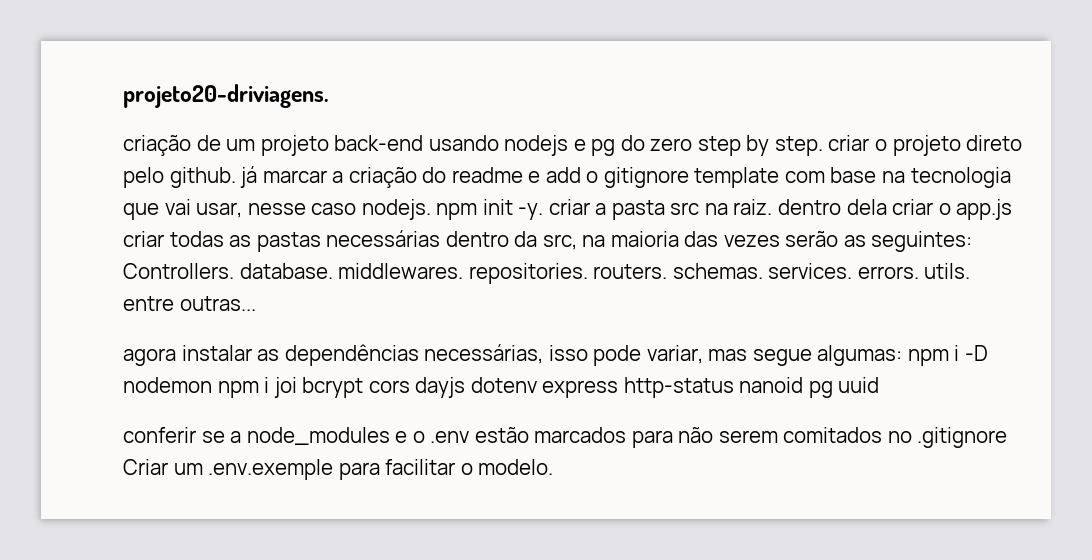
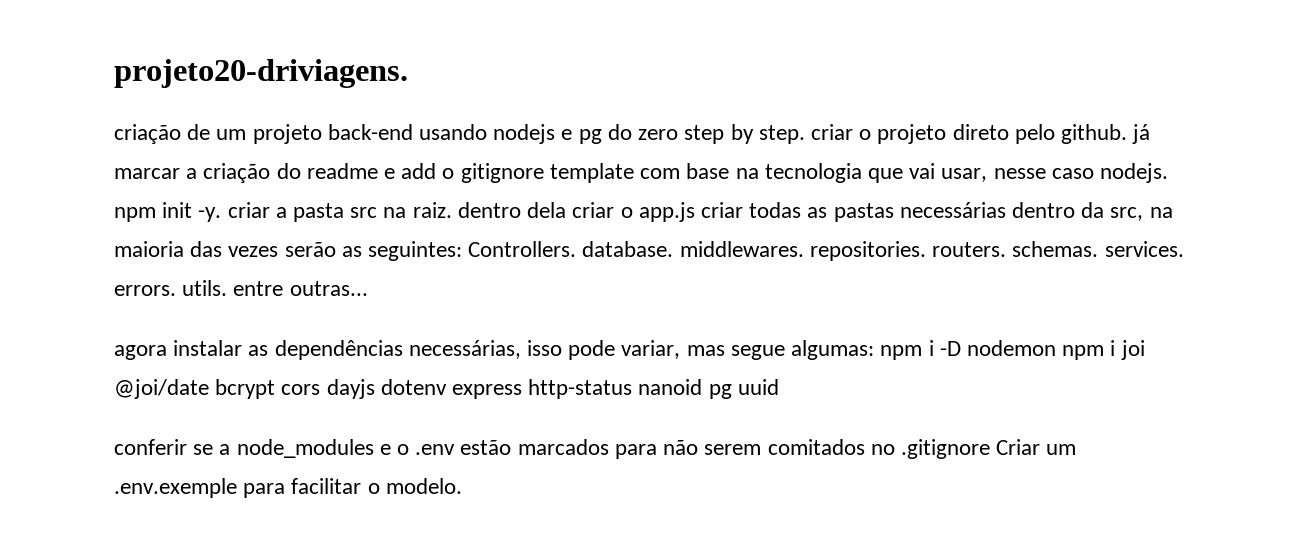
- agora instalar as dependências necessárias, isso pode variar, mas segue algumas: npm i -D nodemon npm i joi bcrypt cors dayjs dotenv express http-status nanoid pg uuid
+ agora instalar as dependências necessárias, isso pode variar, mas segue algumas: npm i -D nodemon npm i joi @joi/date bcrypt cors dayjs dotenv express http-status nanoid pg uuid

